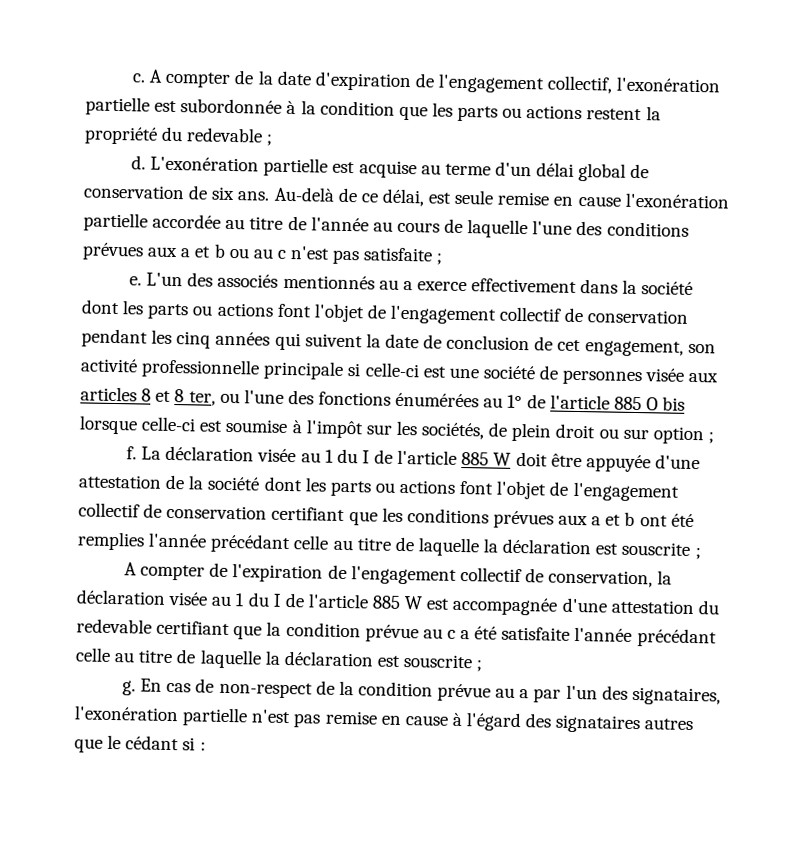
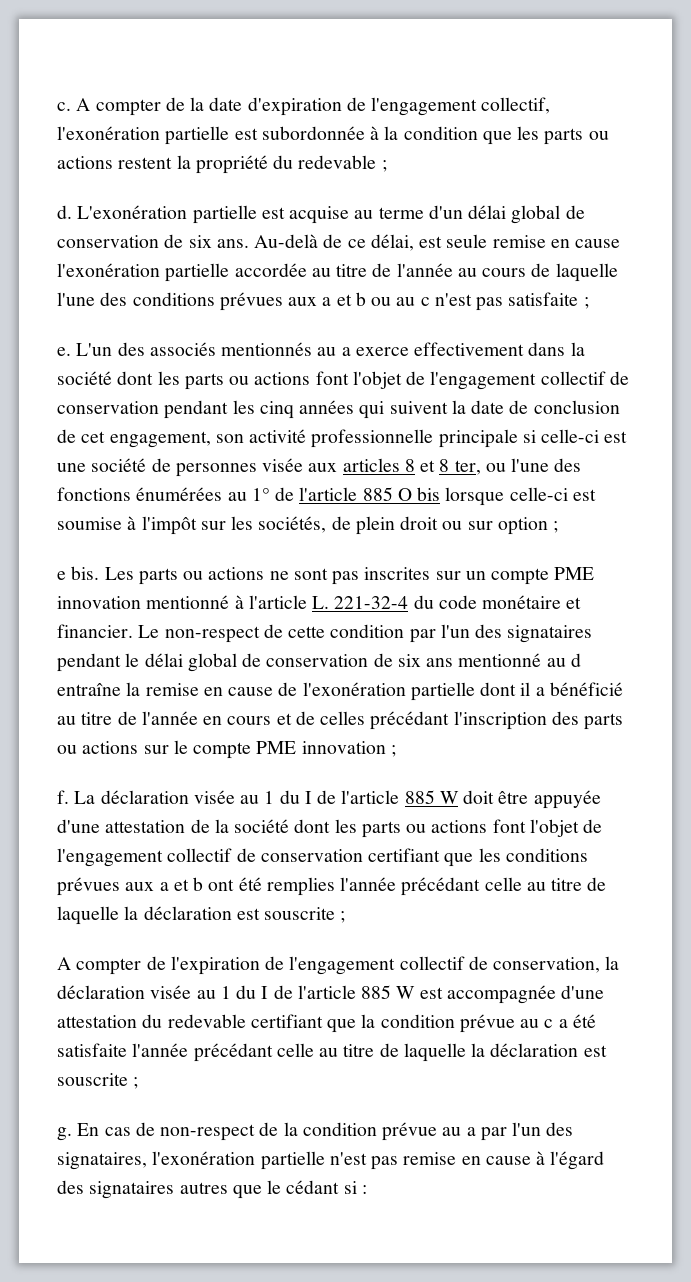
+ e bis. Les parts ou actions ne sont pas inscrites sur un compte PME innovation mentionné à l'article L. 221-32-4 du code monétaire et financier. Le non-respect de cette condition par l'un des signataires pendant le délai global de conservation de six ans mentionné au d entraîne la remise en cause de l'exonération partielle dont il a bénéficié au titre de l'année en cours et de celles précédant l'inscription des parts ou actions sur le compte PME innovation ;

